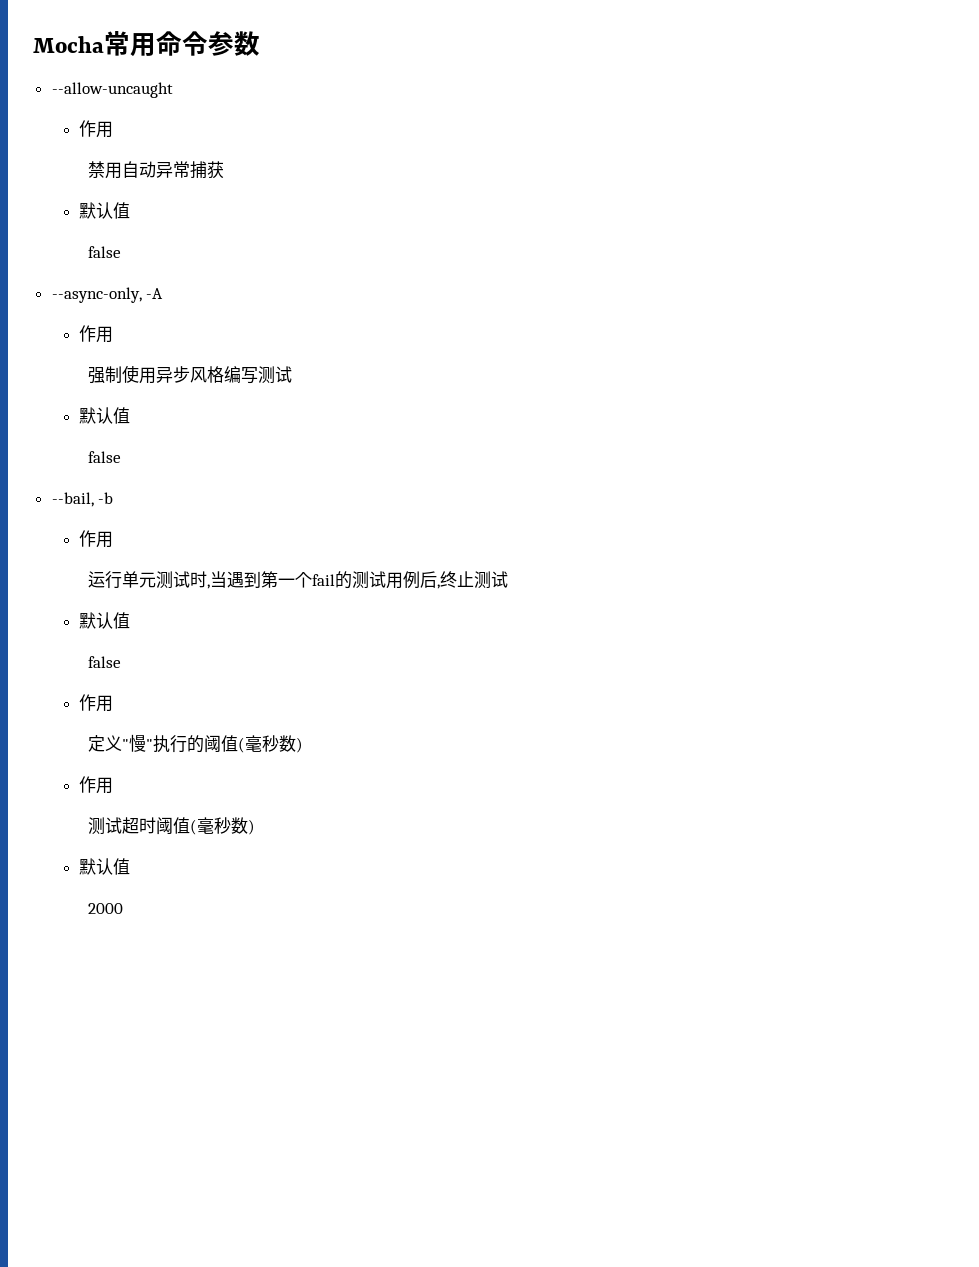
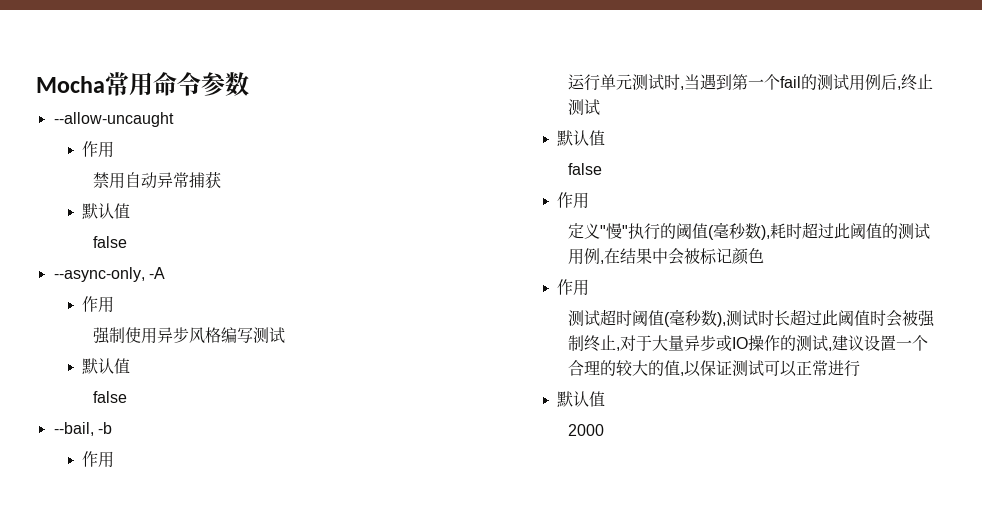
- 定义"慢"执行的阈值(毫秒数)
+ 定义"慢"执行的阈值(毫秒数),耗时超过此阈值的测试用例,在结果中会被标记颜色
- 测试超时阈值(毫秒数)
+ 测试超时阈值(毫秒数),测试时长超过此阈值时会被强制终止,对于大量异步或IO操作的测试,建议设置一个合理的较大的值,以保证测试可以正常进行

